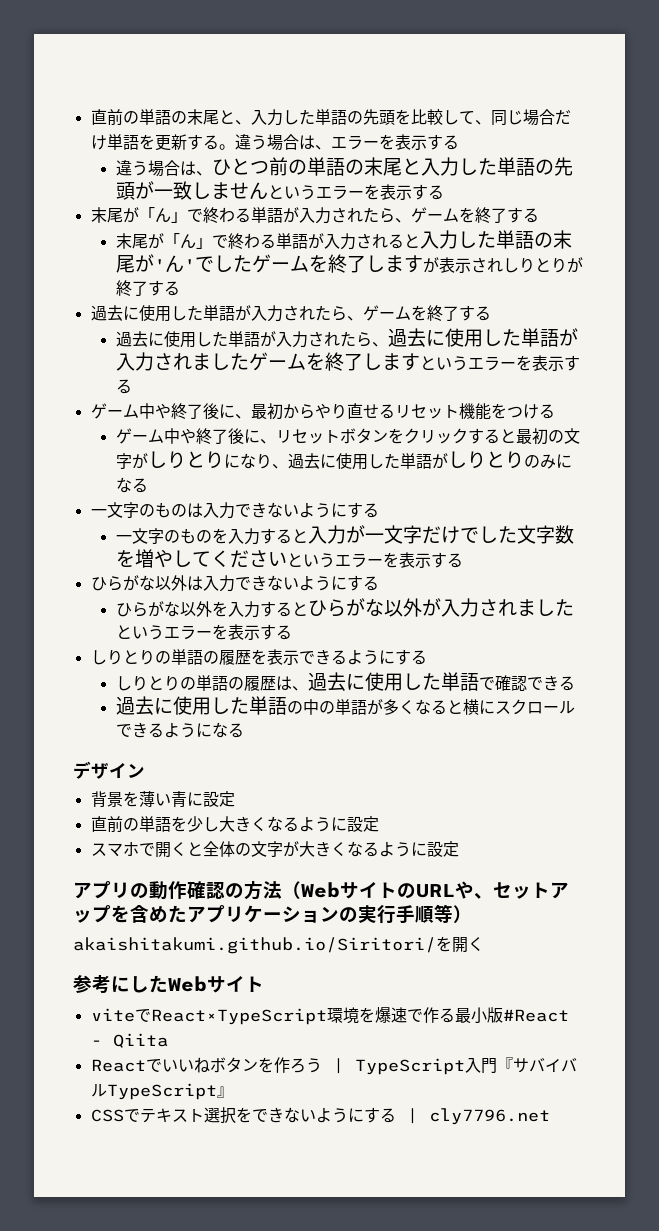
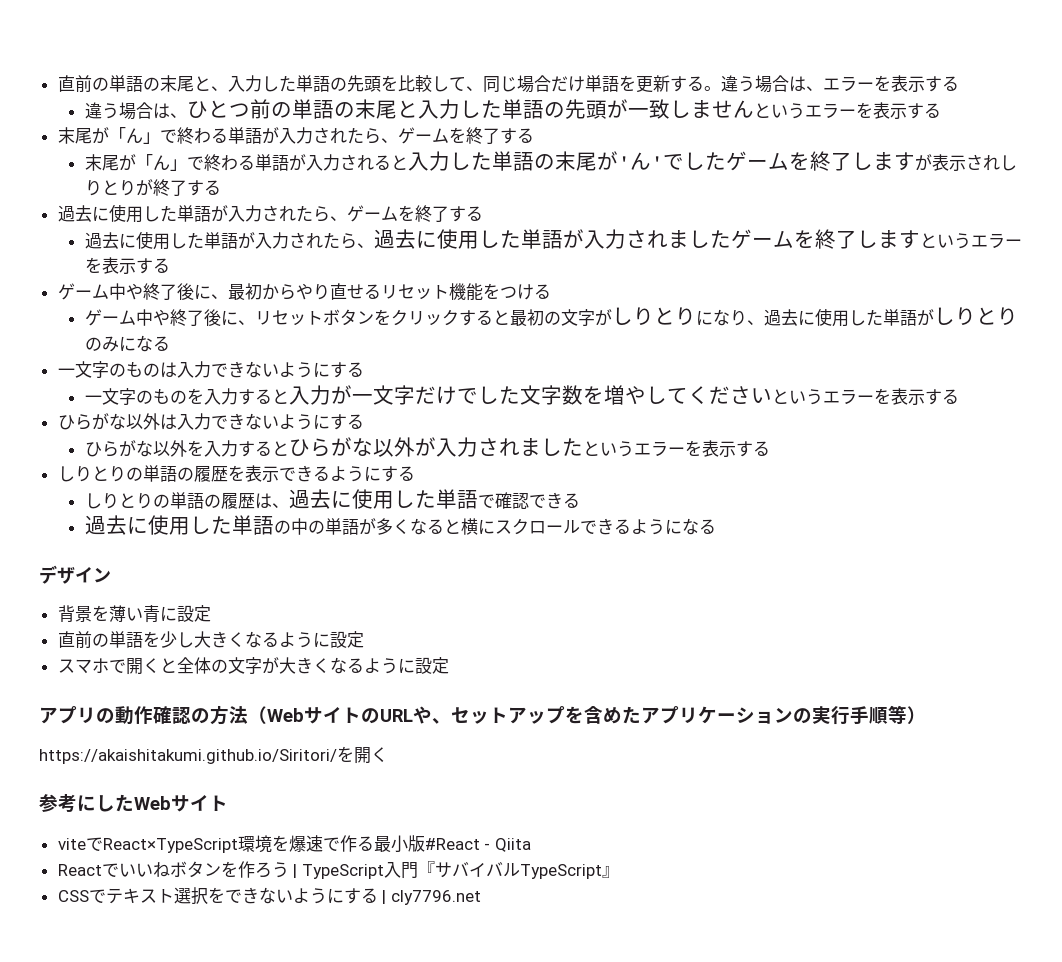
- akaishitakumi.github.io/Siritori/を開く
+ https://akaishitakumi.github.io/Siritori/を開く

